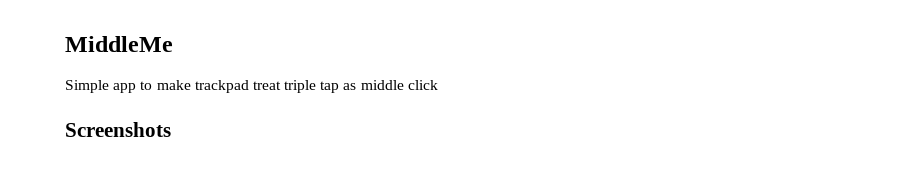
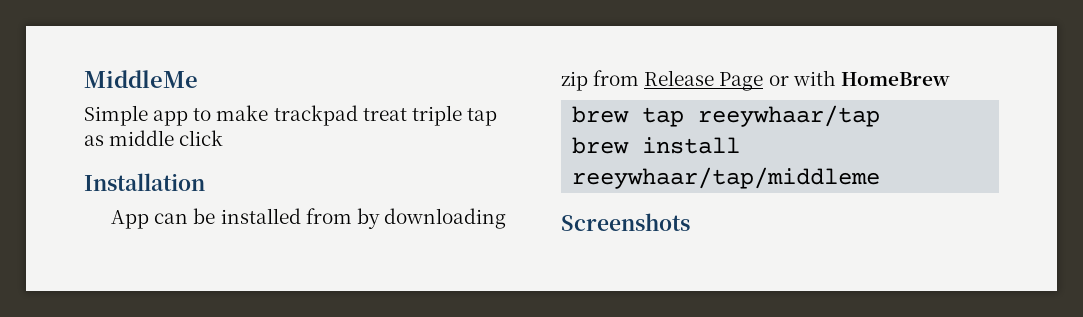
+ Installation
+ App can be installed from by downloading zip from Release Page or with HomeBrew
+ brew tap reeywhaar/tap
+ brew install reeywhaar/tap/middleme

